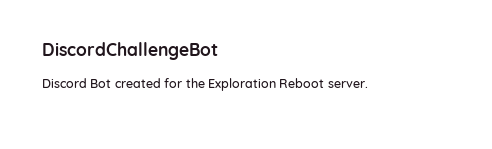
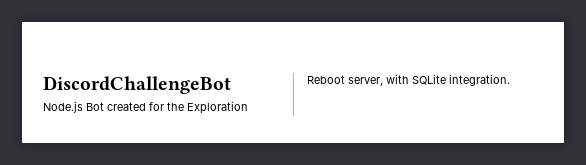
- Discord Bot created for the Exploration Reboot server.
+ Node.js Bot created for the Exploration Reboot server, with SQLite integration.

